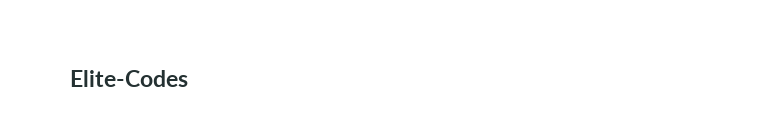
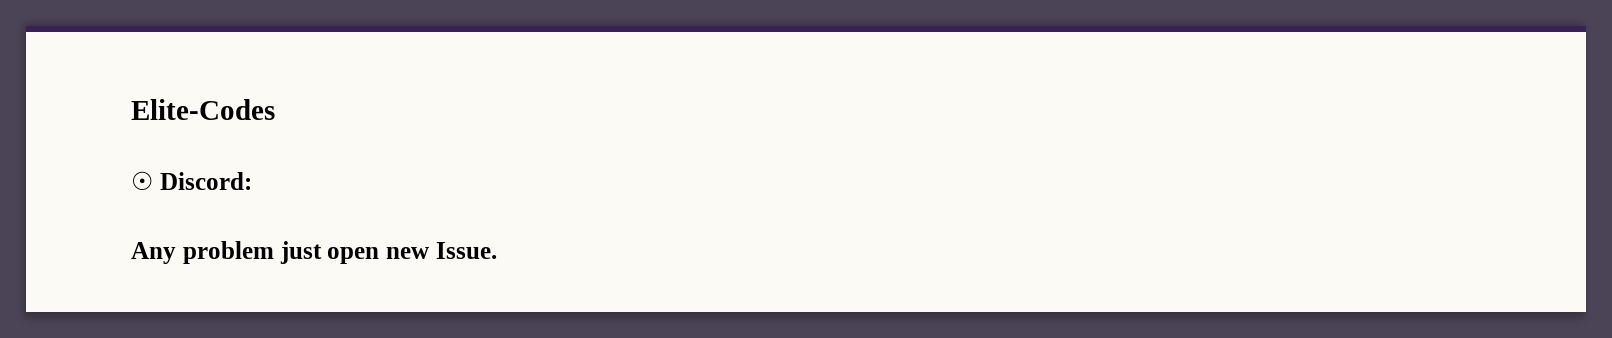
+ ☉ Discord:
+ Any problem just open new Issue.

